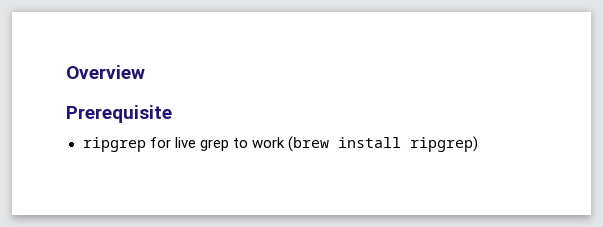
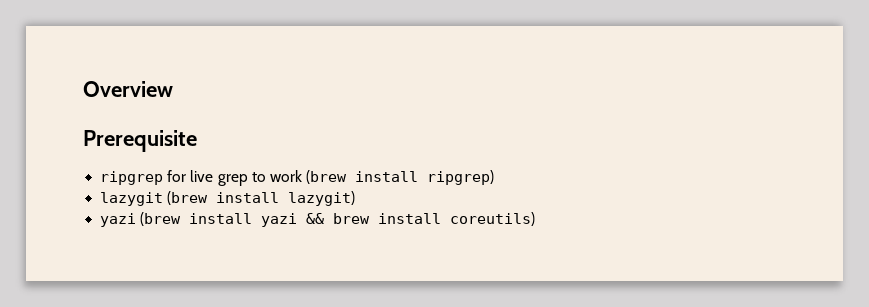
+ lazygit (brew install lazygit)
+ yazi (brew install yazi && brew install coreutils)

